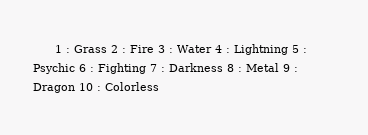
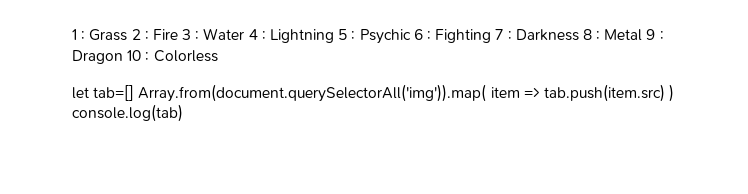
+ let tab=[] Array.from(document.querySelectorAll('img')).map( item => tab.push(item.src) ) console.log(tab)

